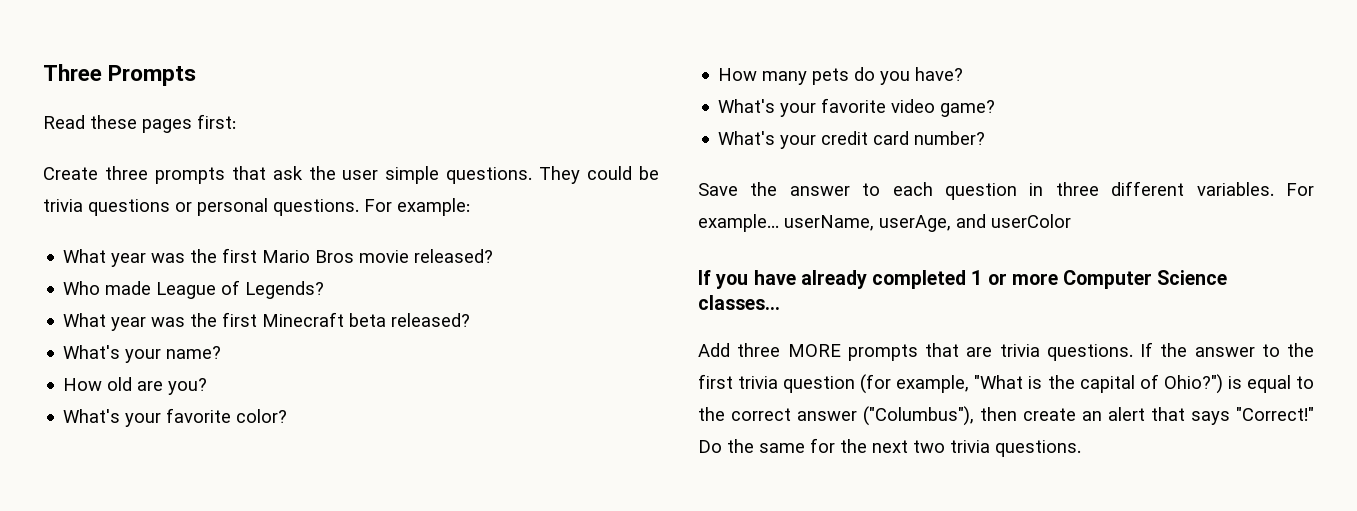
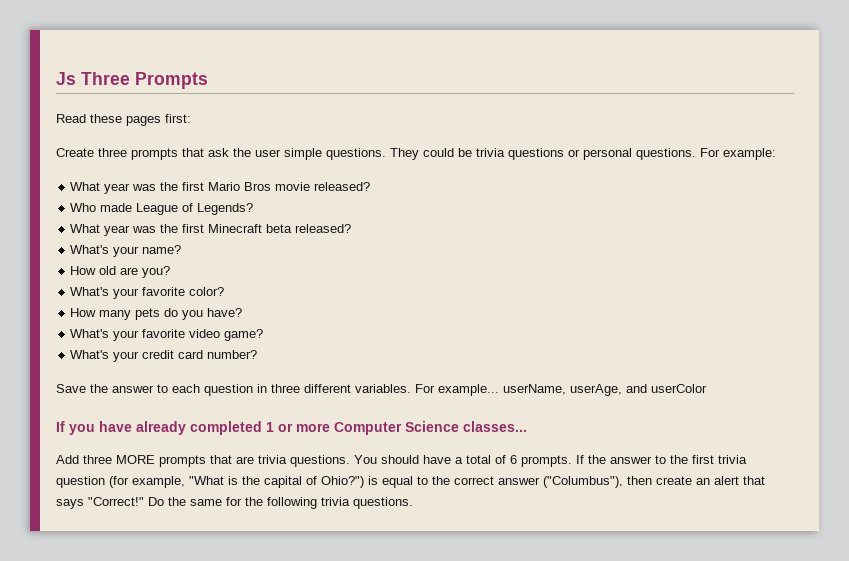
- Three Prompts
+ Js Three Prompts
+ You should have a total of 6 prompts.
- Do the same for the next two trivia questions.
+ Do the same for the following trivia questions.

